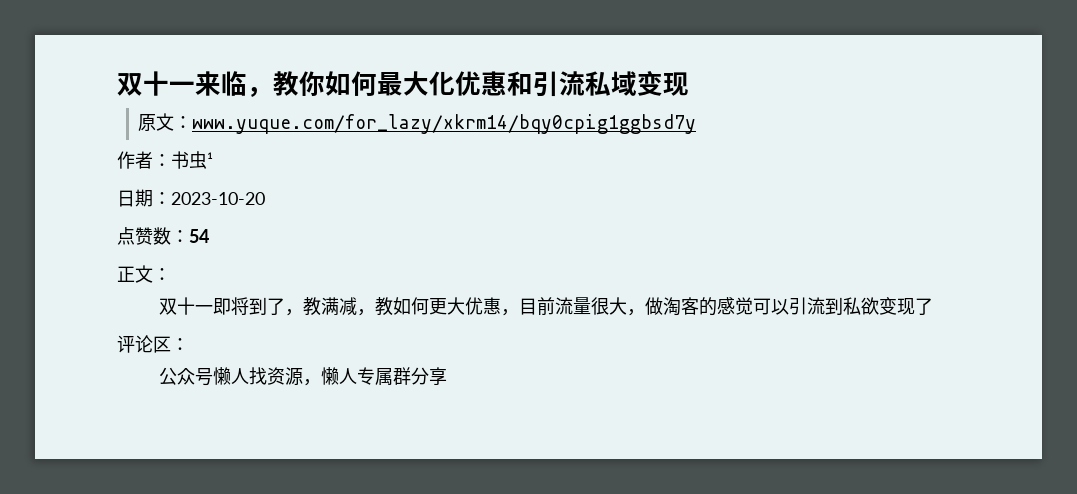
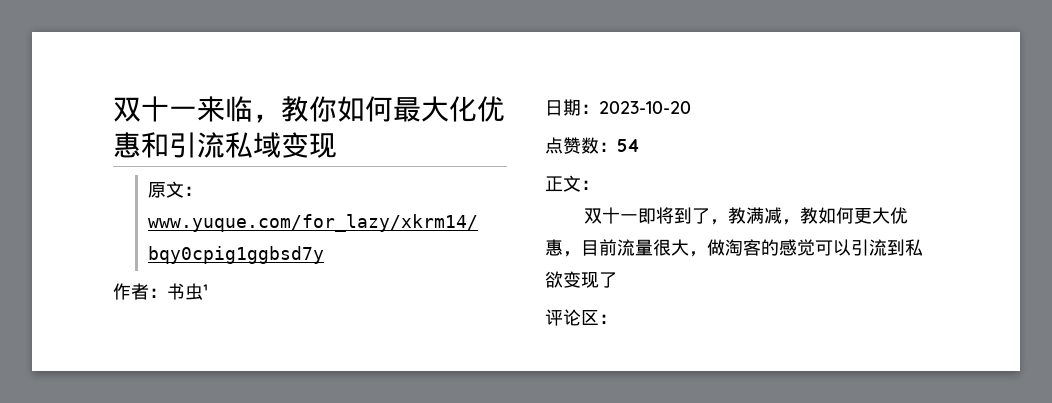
- 公众号懒人找资源，懒人专属群分享

